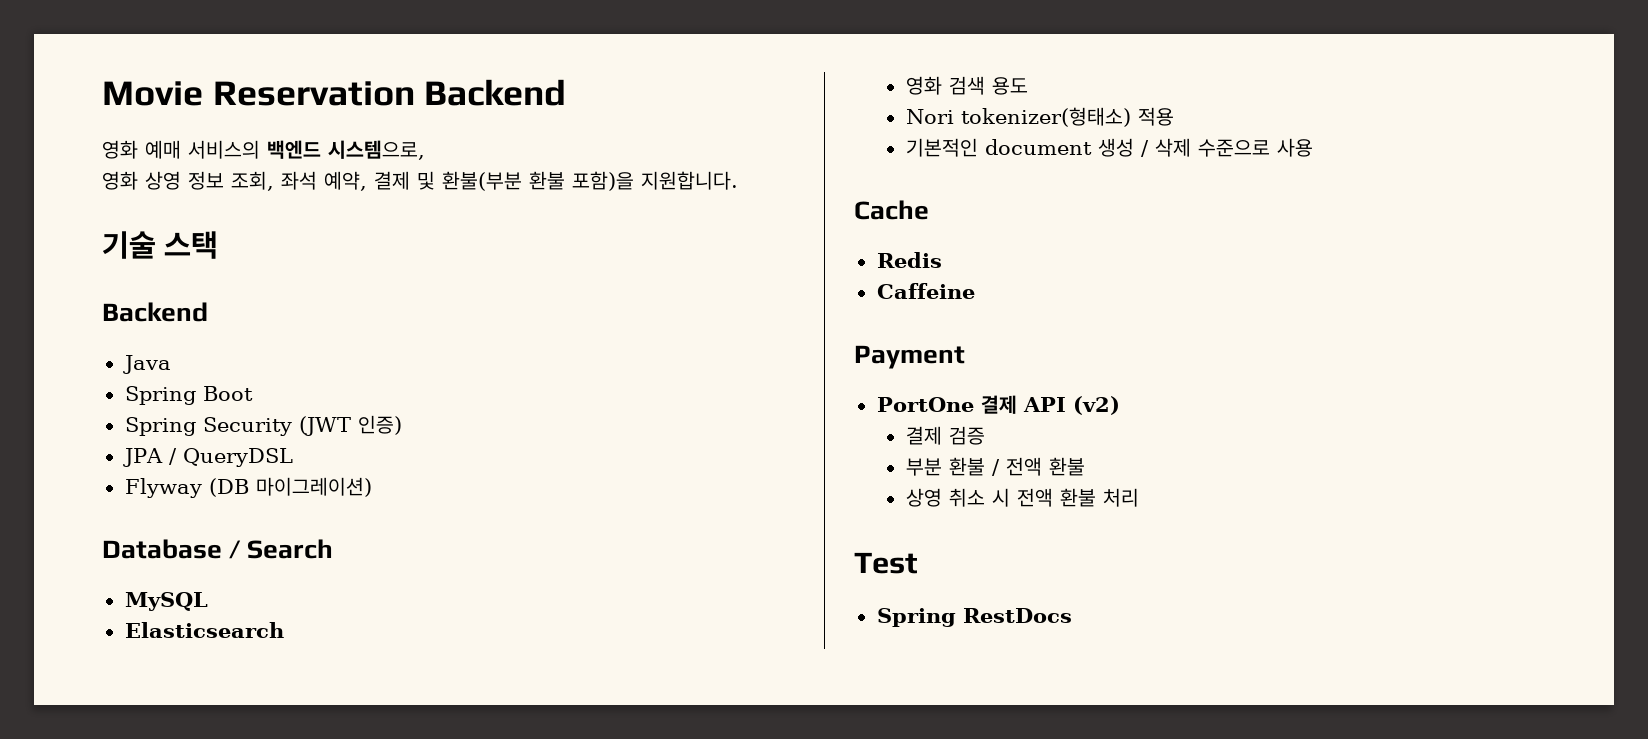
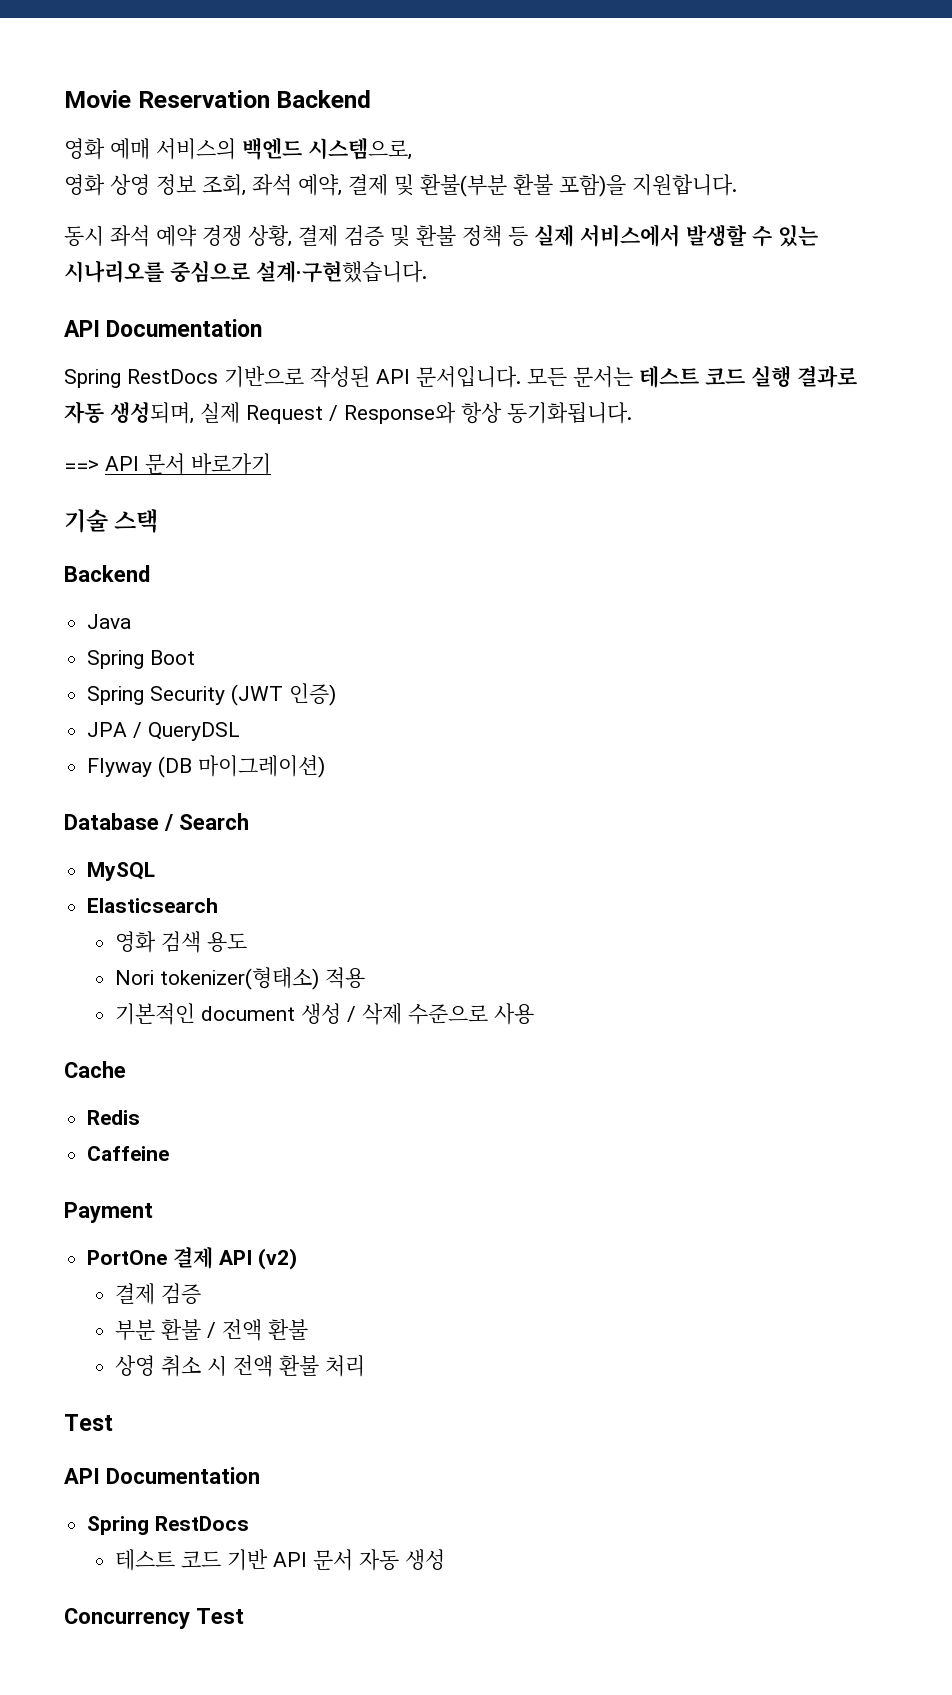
+ 동시 좌석 예약 경쟁 상황, 결제 검증 및 환불 정책 등 실제 서비스에서 발생할 수 있는 시나리오를 중심으로 설계·구현했습니다.
+ API Documentation
+ Spring RestDocs 기반으로 작성된 API 문서입니다. 모든 문서는 테스트 코드 실행 결과로 자동 생성되며, 실제 Request / Response와 항상 동기화됩니다.
+ ==> API 문서 바로가기
  상영 취소 시 전액 환불 처리
  Test
+ API Documentation
  Spring RestDocs
+ 테스트 코드 기반 API 문서 자동 생성
+ Concurrency Test

